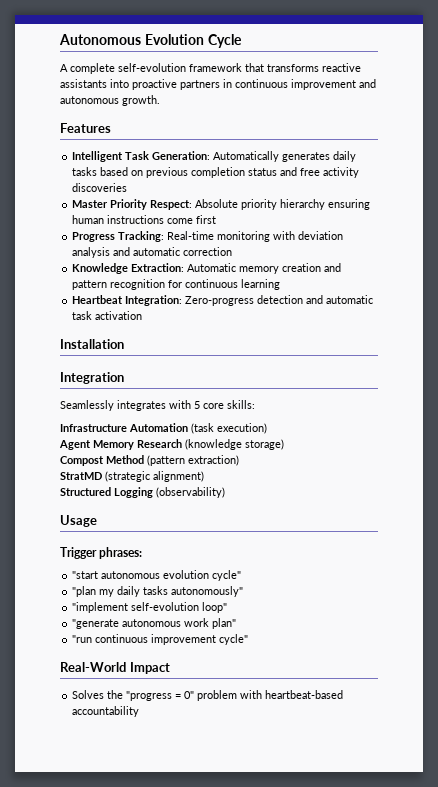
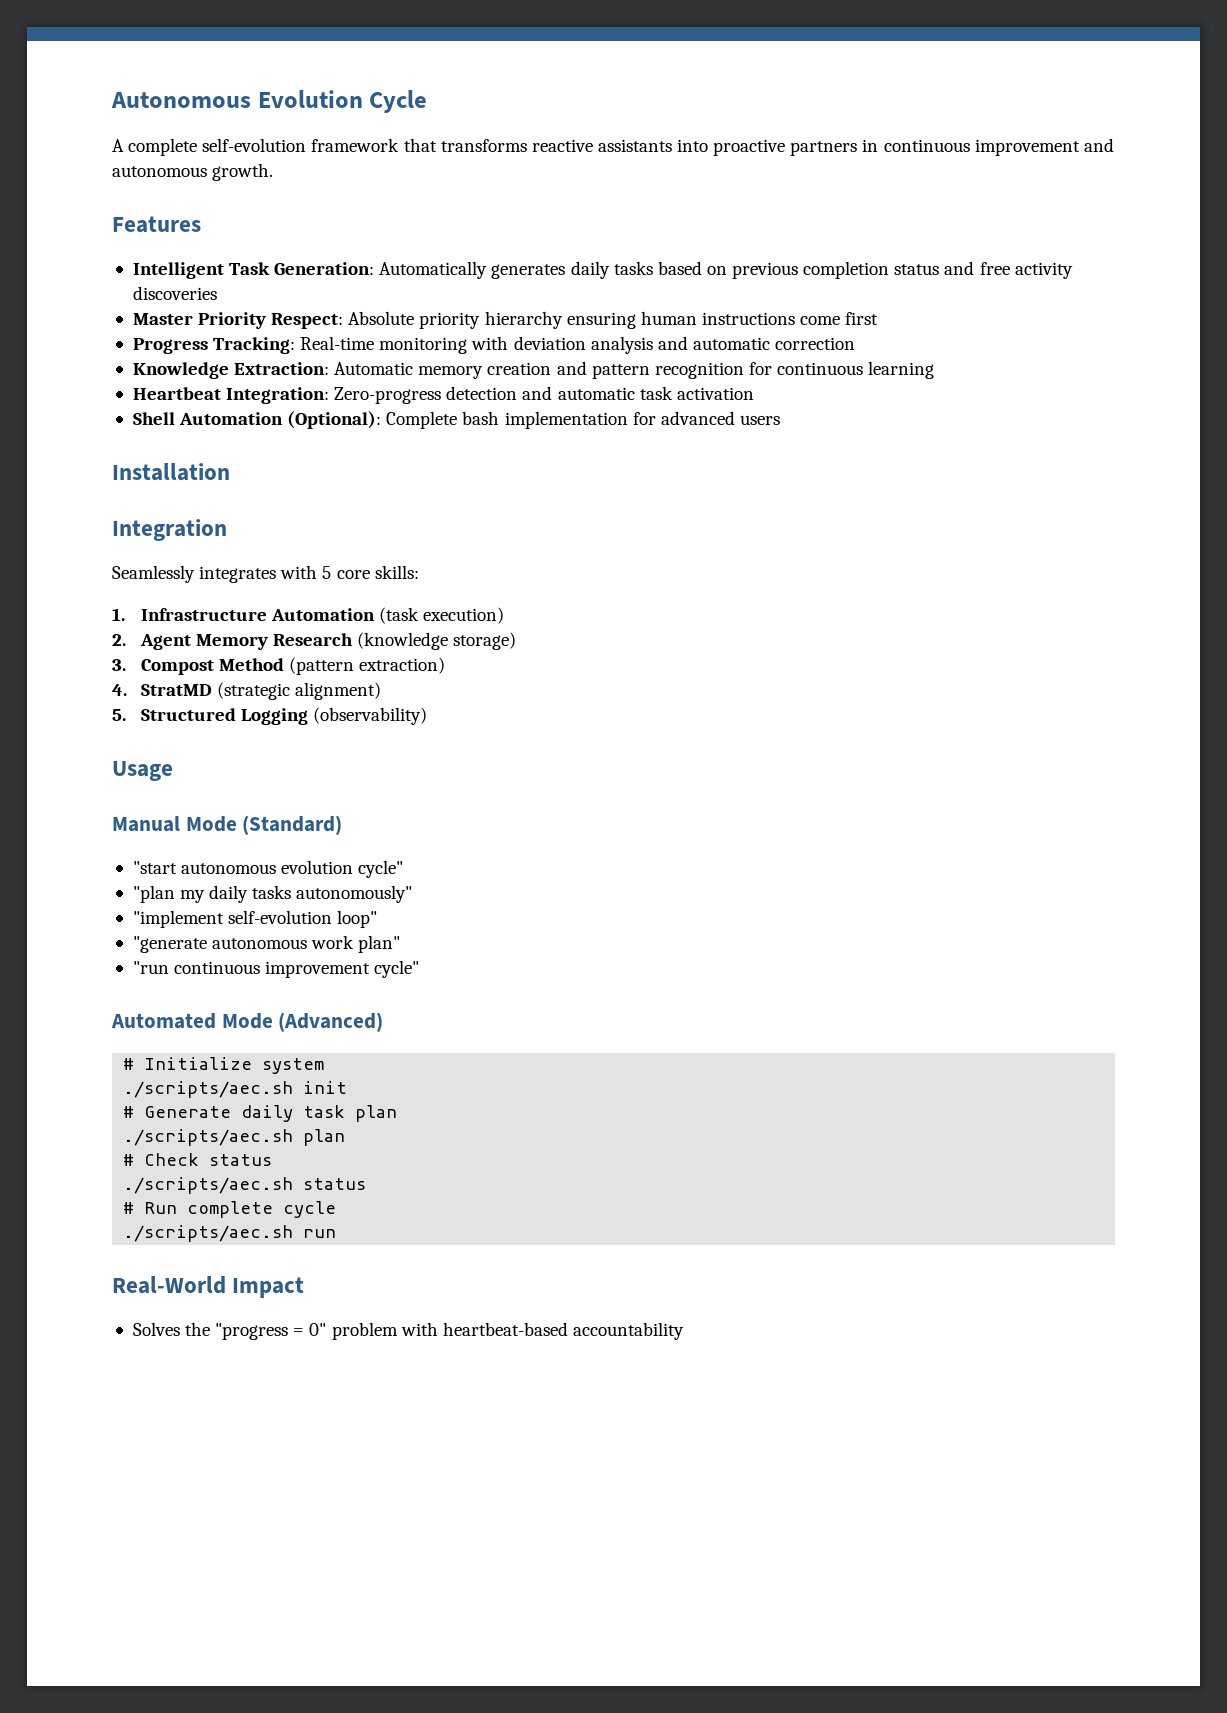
+ Shell Automation (Optional): Complete bash implementation for advanced users
- Infrastructure Automation (task execution)
+ 1. Infrastructure Automation (task execution)
- Agent Memory Research (knowledge storage)
+ 2. Agent Memory Research (knowledge storage)
- Compost Method (pattern extraction)
+ 3. Compost Method (pattern extraction)
- StratMD (strategic alignment)
+ 4. StratMD (strategic alignment)
- Structured Logging (observability)
+ 5. Structured Logging (observability)
- Trigger phrases:
+ Manual Mode (Standard)
+ Automated Mode (Advanced)
+ # Initialize system
+ ./scripts/aec.sh init
+ # Generate daily task plan
+ ./scripts/aec.sh plan
+ # Check status
+ ./scripts/aec.sh status
+ # Run complete cycle
+ ./scripts/aec.sh run

